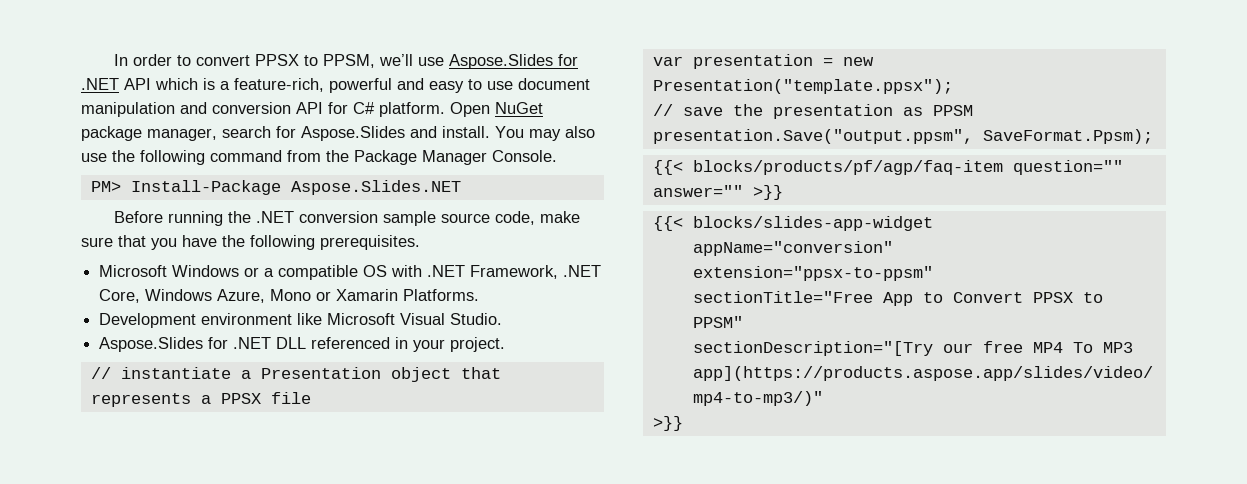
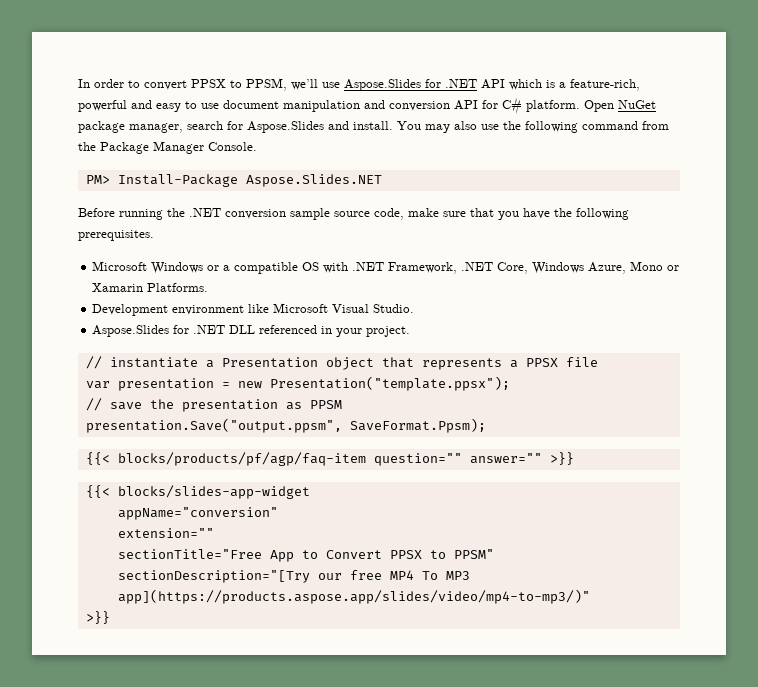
- extension="ppsx-to-ppsm"
+ extension=""

